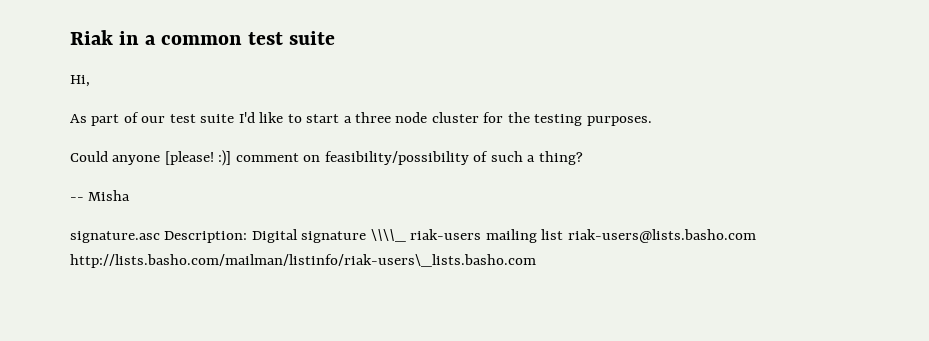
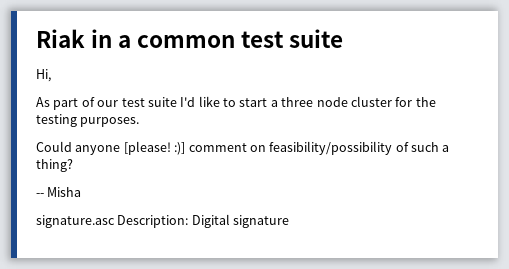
- signature.asc Description: Digital signature \\\\_ riak-users mailing list riak-users@lists.basho.com http://lists.basho.com/mailman/listinfo/riak-users\_lists.basho.com
+ signature.asc Description: Digital signature

